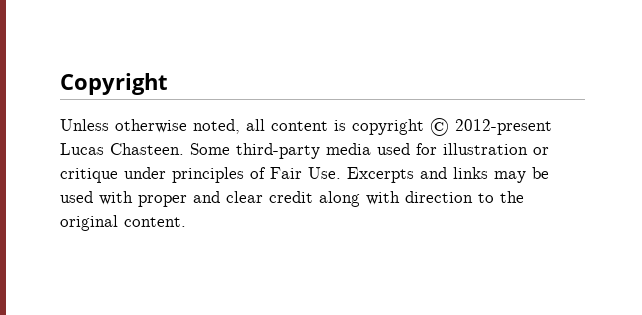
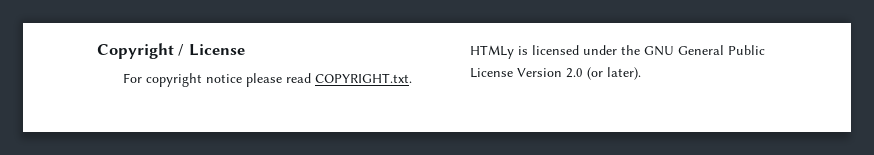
- Copyright
- Unless otherwise noted, all content is copyright © 2012-present Lucas Chasteen. Some third-party media used for illustration or critique under principles of Fair Use. Excerpts and links may be used with proper and clear credit along with direction to the original content.
+ Copyright / License
+ For copyright notice please read COPYRIGHT.txt. HTMLy is licensed under the GNU General Public License Version 2.0 (or later).

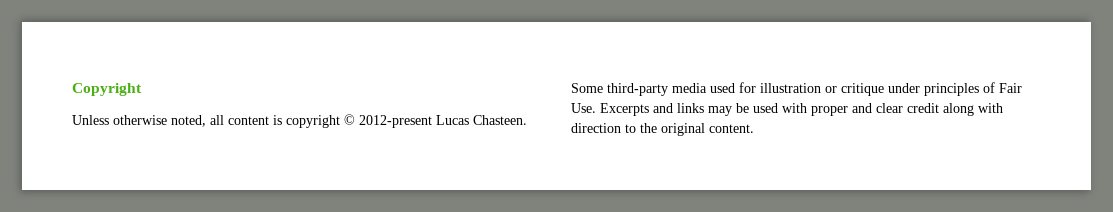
- Copyright / License
- For copyright notice please read COPYRIGHT.txt. HTMLy is licensed under the GNU General Public License Version 2.0 (or later).
+ Copyright
+ Unless otherwise noted, all content is copyright © 2012-present Lucas Chasteen. Some third-party media used for illustration or critique under principles of Fair Use. Excerpts and links may be used with proper and clear credit along with direction to the original content.

